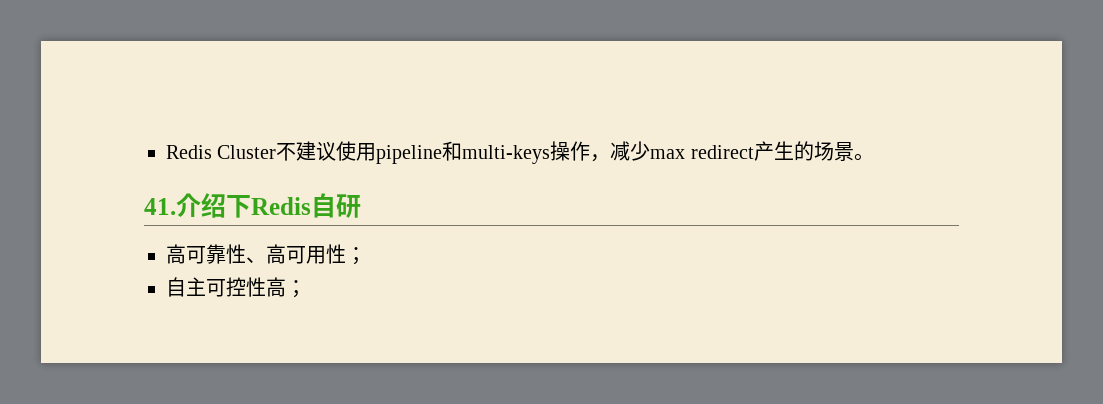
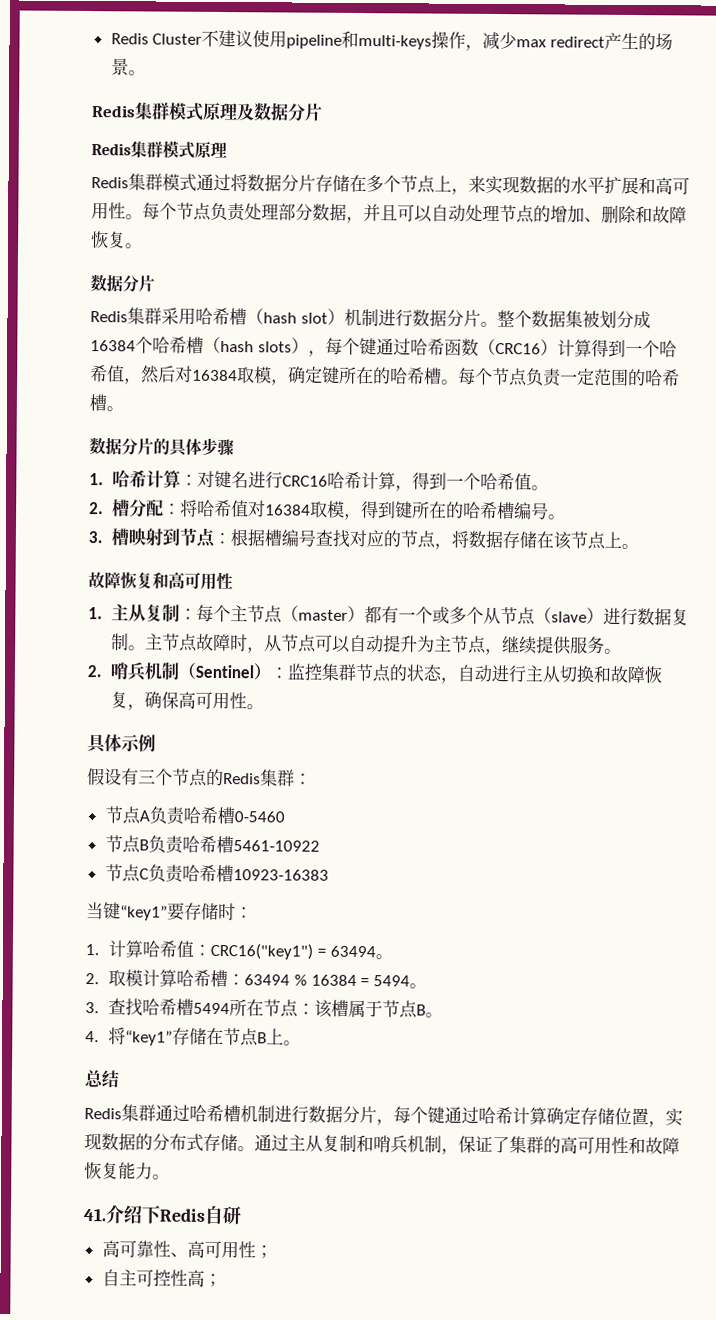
+ Redis集群模式原理及数据分片
+ Redis集群模式原理
+ Redis集群模式通过将数据分片存储在多个节点上，来实现数据的水平扩展和高可用性。每个节点负责处理部分数据，并且可以自动处理节点的增加、删除和故障恢复。
+ 数据分片
+ Redis集群采用哈希槽（hash slot）机制进行数据分片。整个数据集被划分成16384个哈希槽（hash slots），每个键通过哈希函数（CRC16）计算得到一个哈希值，然后对16384取模，确定键所在的哈希槽。每个节点负责一定范围的哈希槽。
+ 数据分片的具体步骤
+ 1.哈希计算：对键名进行CRC16哈希计算，得到一个哈希值。
+ 2.槽分配：将哈希值对16384取模，得到键所在的哈希槽编号。
+ 3.槽映射到节点：根据槽编号查找对应的节点，将数据存储在该节点上。
+ 故障恢复和高可用性
+ 1.主从复制：每个主节点（master）都有一个或多个从节点（slave）进行数据复制。主节点故障时，从节点可以自动提升为主节点，继续提供服务。
+ 2.哨兵机制（Sentinel）：监控集群节点的状态，自动进行主从切换和故障恢复，确保高可用性。
+ 具体示例
+ 假设有三个节点的Redis集群：
+ 节点A负责哈希槽0-5460
+ 节点B负责哈希槽5461-10922
+ 节点C负责哈希槽10923-16383
+ 当键“key1”要存储时：
+ 1.计算哈希值：CRC16("key1") = 63494。
+ 2.取模计算哈希槽：63494 % 16384 = 5494。
+ 3.查找哈希槽5494所在节点：该槽属于节点B。
+ 4.将“key1”存储在节点B上。
+ 总结
+ Redis集群通过哈希槽机制进行数据分片，每个键通过哈希计算确定存储位置，实现数据的分布式存储。通过主从复制和哨兵机制，保证了集群的高可用性和故障恢复能力。

